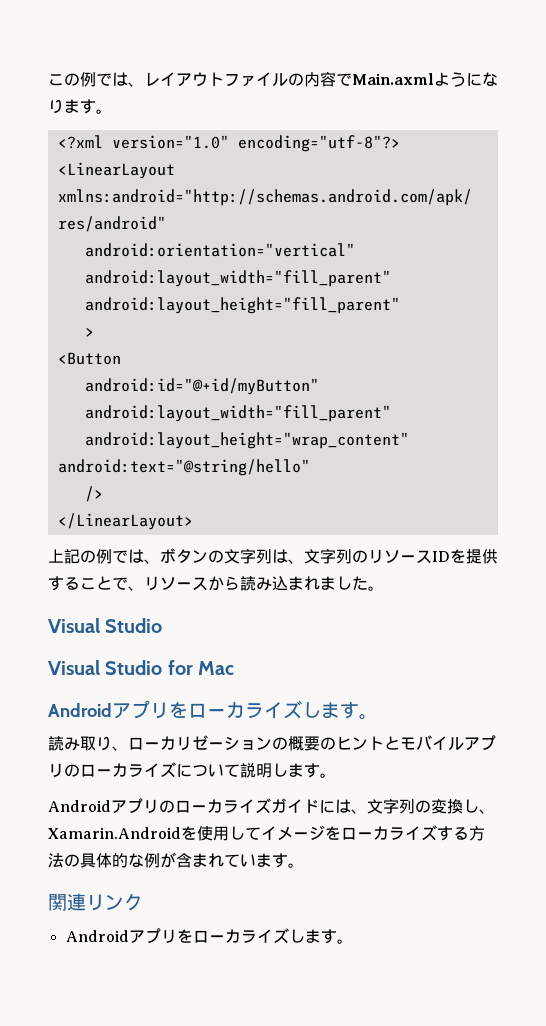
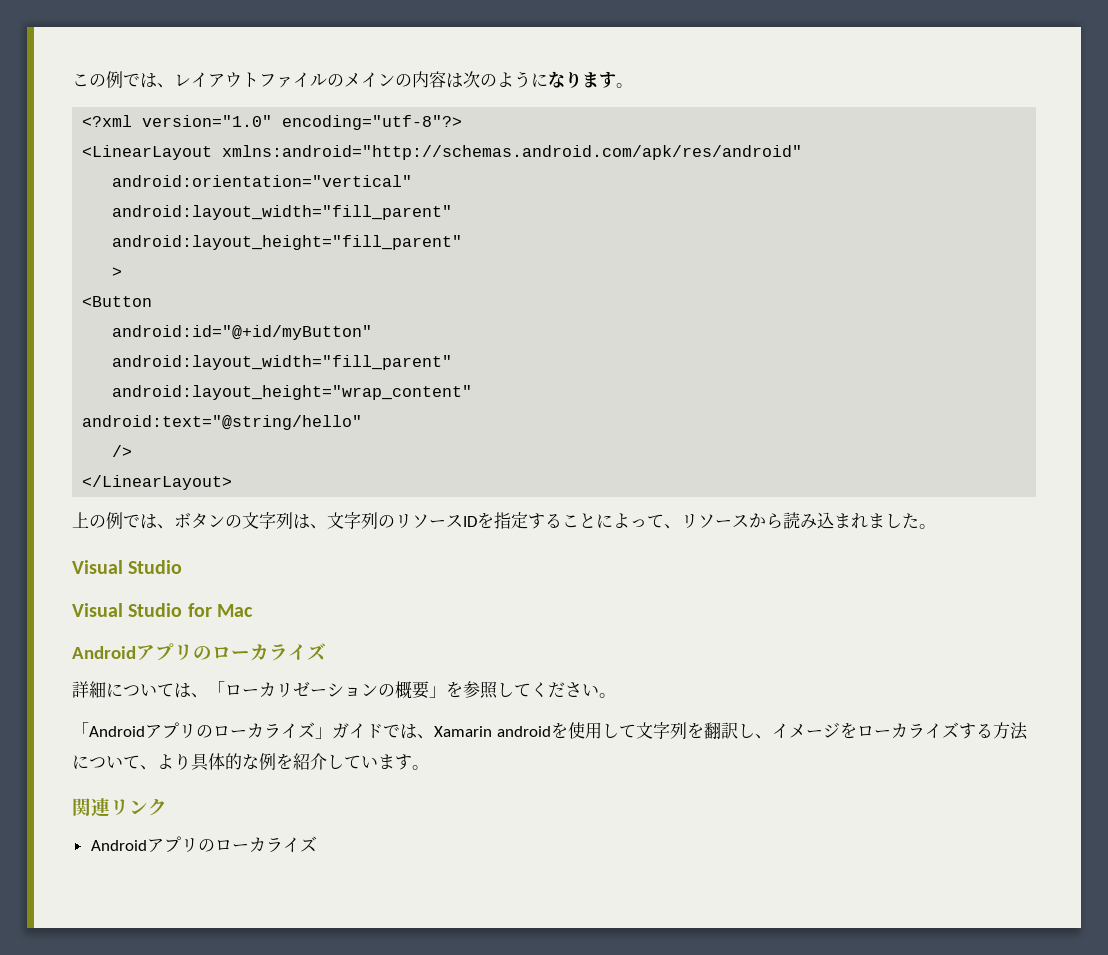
- この例では、レイアウトファイルの内容でMain.axmlようになります。
+ この例では、レイアウトファイルのメインの内容は次のようになります。
- 上記の例では、ボタンの文字列は、文字列のリソースIDを提供することで、リソースから読み込まれました。
+ 上の例では、ボタンの文字列は、文字列のリソースIDを指定することによって、リソースから読み込まれました。
  Visual Studio for Mac
- Androidアプリをローカライズします。
- 読み取り、ローカリゼーションの概要のヒントとモバイルアプリのローカライズについて説明します。
- Androidアプリのローカライズガイドには、文字列の変換し、Xamarin.Androidを使用してイメージをローカライズする方法の具体的な例が含まれています。
+ Androidアプリのローカライズ
+ 詳細については、「ローカリゼーションの概要」を参照してください。
+ 「Androidアプリのローカライズ」ガイドでは、Xamarin androidを使用して文字列を翻訳し、イメージをローカライズする方法について、より具体的な例を紹介しています。
  関連リンク
- Androidアプリをローカライズします。
+ Androidアプリのローカライズ

